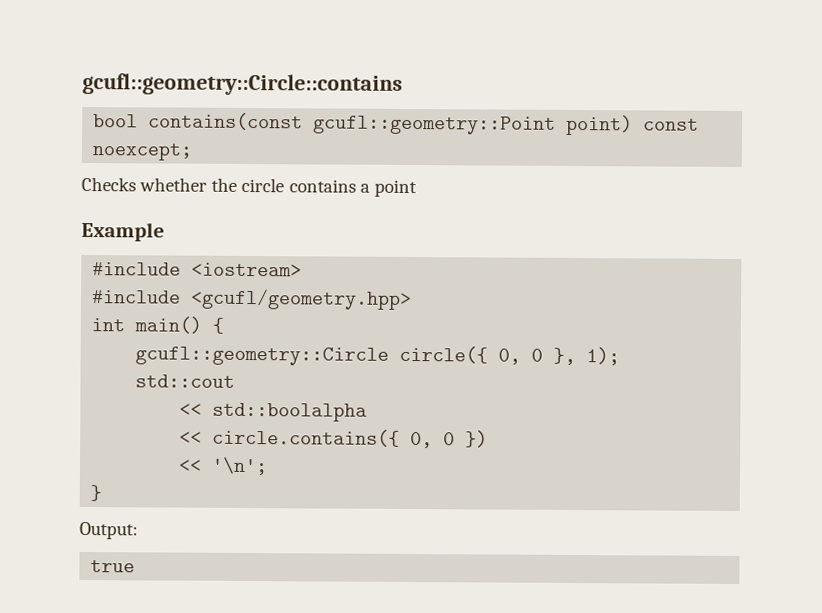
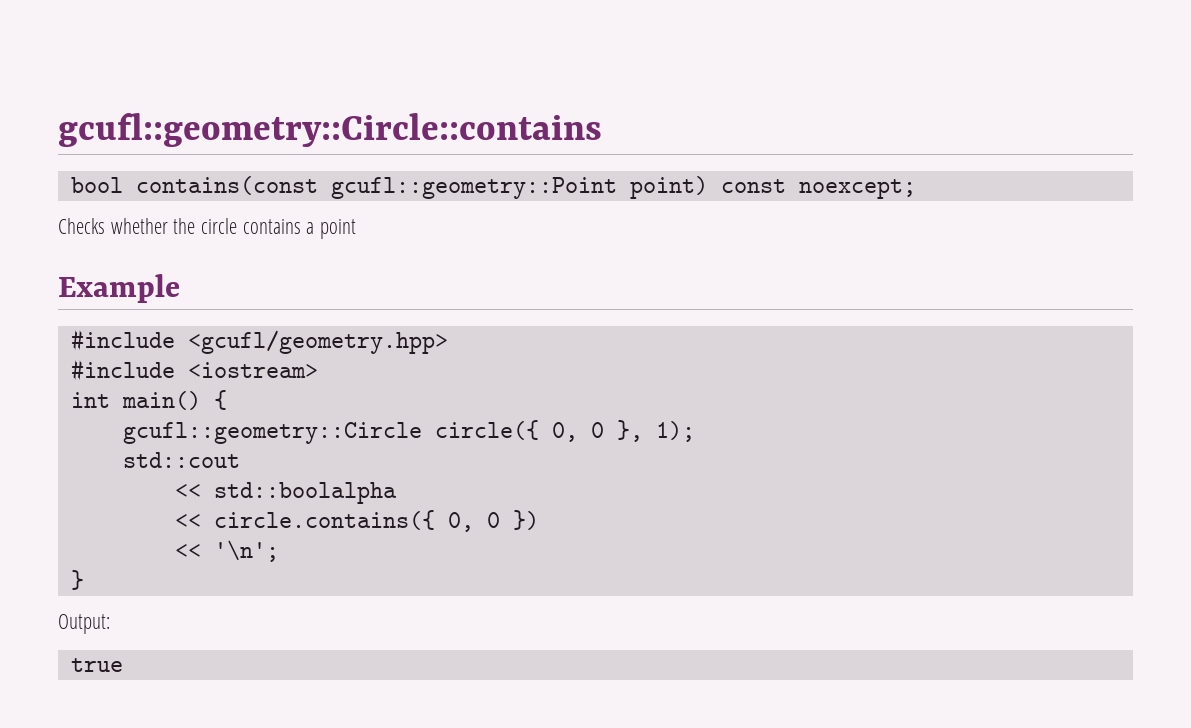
+ #include <gcufl/geometry.hpp>
  #include <iostream>
- #include <gcufl/geometry.hpp>

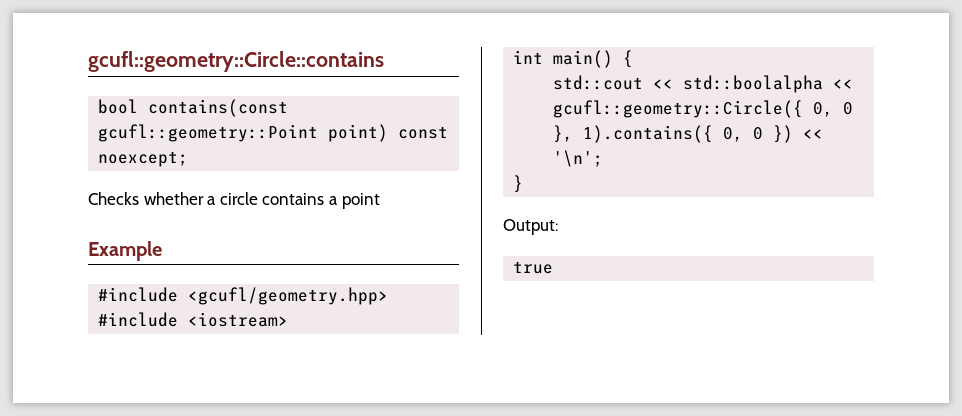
- Checks whether the circle contains a point
+ Checks whether a circle contains a point
- gcufl::geometry::Circle circle({ 0, 0 }, 1);
- std::cout
- << std::boolalpha
- << circle.contains({ 0, 0 })
- << '\n';
+ std::cout << std::boolalpha << gcufl::geometry::Circle({ 0, 0 }, 1).contains({ 0, 0 }) << '\n';

